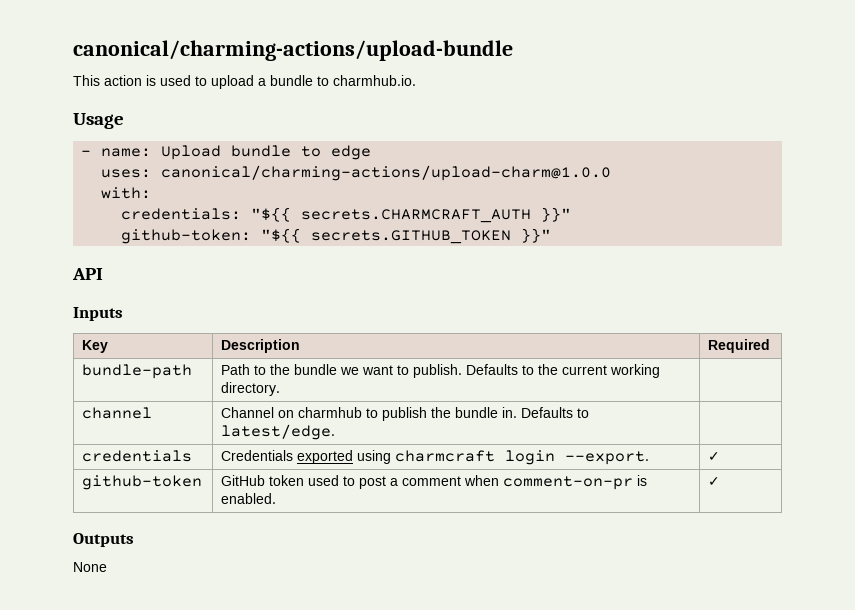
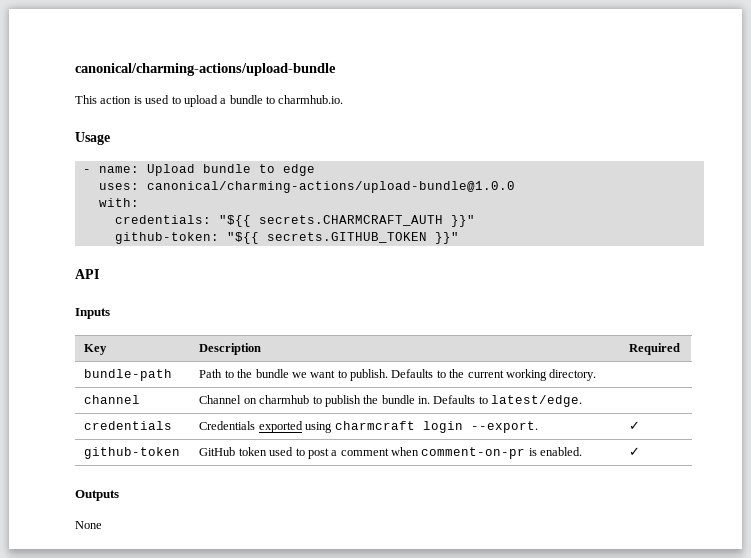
- uses: canonical/charming-actions/upload-charm@1.0.0
+ uses: canonical/charming-actions/upload-bundle@1.0.0

